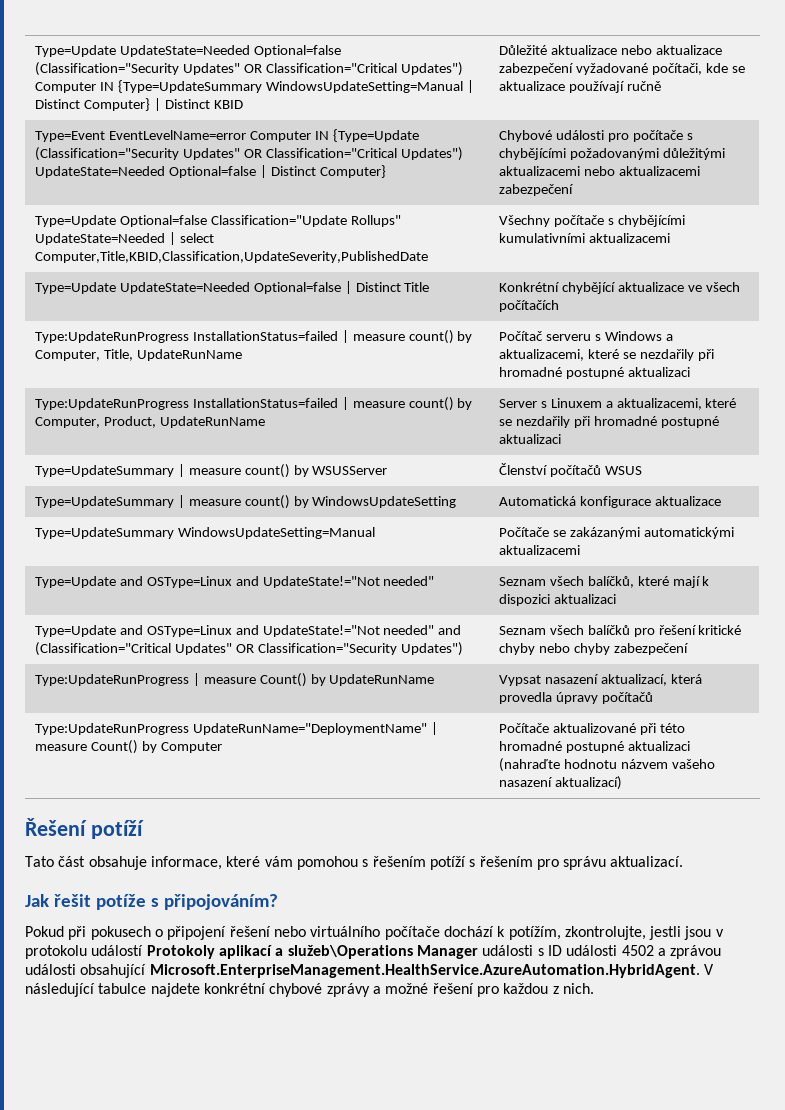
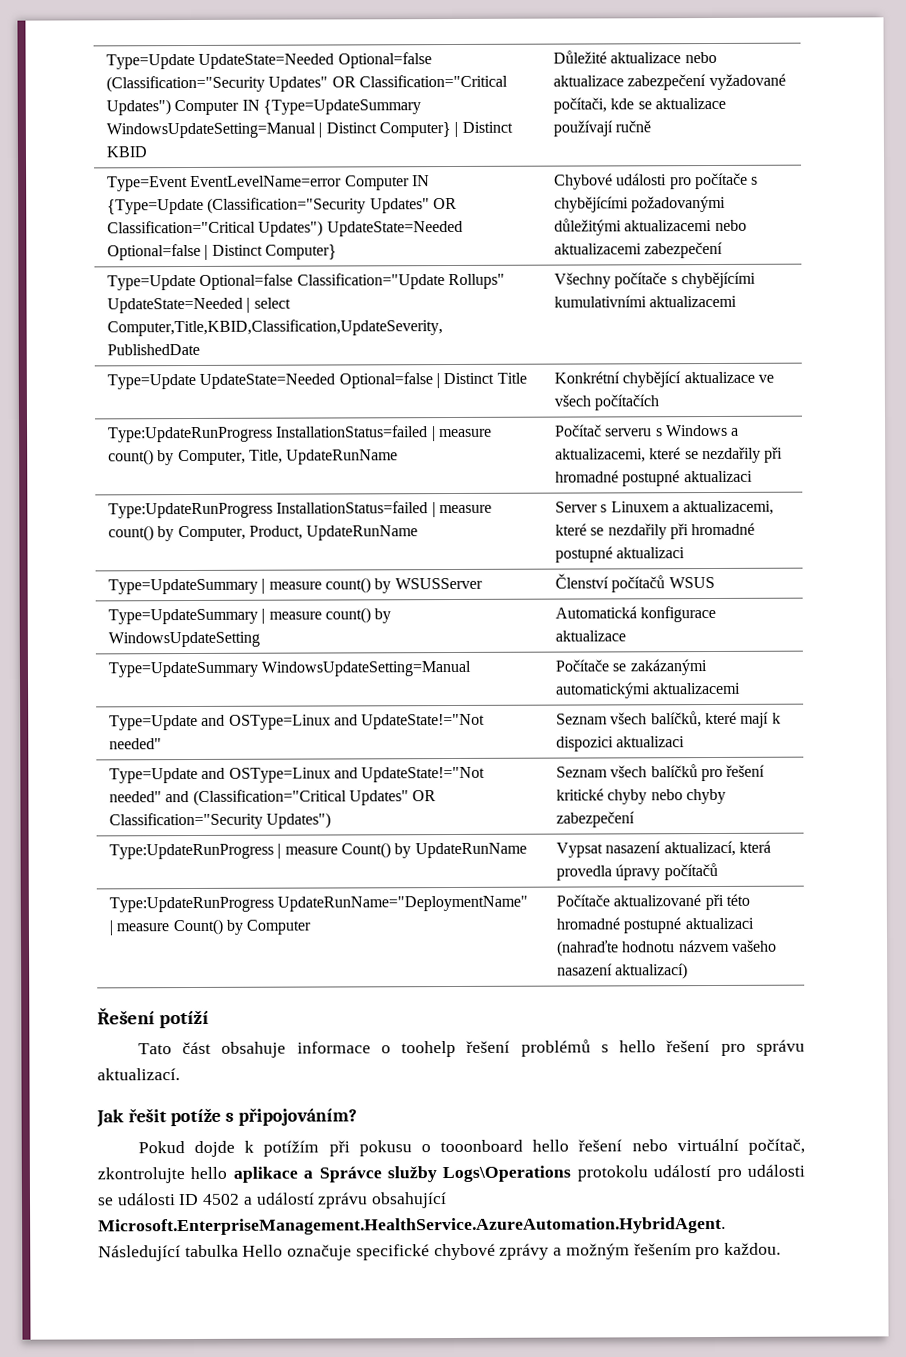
- Tato část obsahuje informace, které vám pomohou s řešením potíží s řešením pro správu aktualizací.
+ Tato část obsahuje informace o toohelp řešení problémů s hello řešení pro správu aktualizací.
- Pokud při pokusech o připojení řešení nebo virtuálního počítače dochází k potížím, zkontrolujte, jestli jsou v protokolu událostí Protokoly aplikací a služeb\Operations Manager události s ID události 4502 a zprávou události obsahující Microsoft.EnterpriseManagement.HealthService.AzureAutomation.HybridAgent. V následující tabulce najdete konkrétní chybové zprávy a možné řešení pro každou z nich.
+ Pokud dojde k potížím při pokusu o tooonboard hello řešení nebo virtuální počítač, zkontrolujte hello aplikace a Správce služby Logs\Operations protokolu událostí pro události se události ID 4502 a událostí zprávu obsahující Microsoft.EnterpriseManagement.HealthService.AzureAutomation.HybridAgent. Následující tabulka Hello označuje specifické chybové zprávy a možným řešením pro každou.

